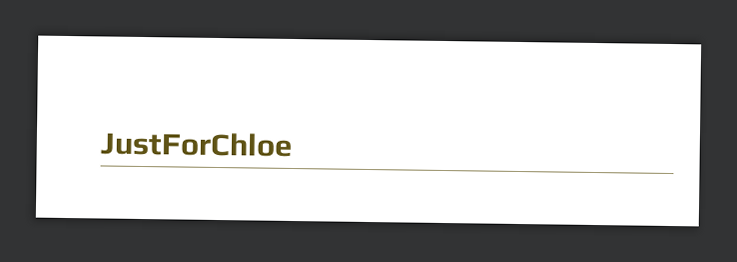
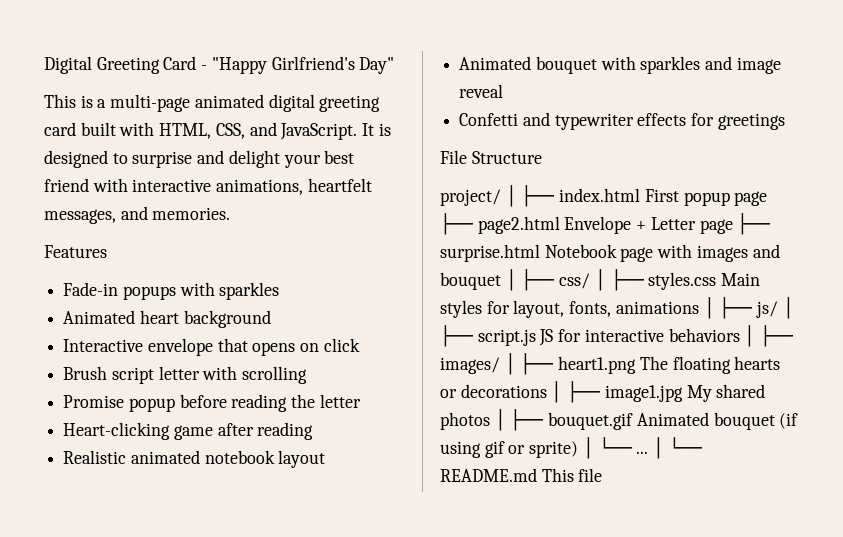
- JustForChloe
+ Digital Greeting Card - "Happy Girlfriend's Day"
+ This is a multi-page animated digital greeting card built with HTML, CSS, and JavaScript. It is designed to surprise and delight your best friend with interactive animations, heartfelt messages, and memories.
+ Features
+ Fade-in popups with sparkles
+ Animated heart background
+ Interactive envelope that opens on click
+ Brush script letter with scrolling
+ Promise popup before reading the letter
+ Heart-clicking game after reading
+ Realistic animated notebook layout
+ Animated bouquet with sparkles and image reveal
+ Confetti and typewriter effects for greetings
+ File Structure
+ project/ │ ├── index.html First popup page ├── page2.html Envelope + Letter page ├── surprise.html Notebook page with images and bouquet │ ├── css/ │ ├── styles.css Main styles for layout, fonts, animations │ ├── js/ │ ├── script.js JS for interactive behaviors │ ├── images/ │ ├── heart1.png The floating hearts or decorations │ ├── image1.jpg My shared photos │ ├── bouquet.gif Animated bouquet (if using gif or sprite) │ └── ... │ └── README.md This file

